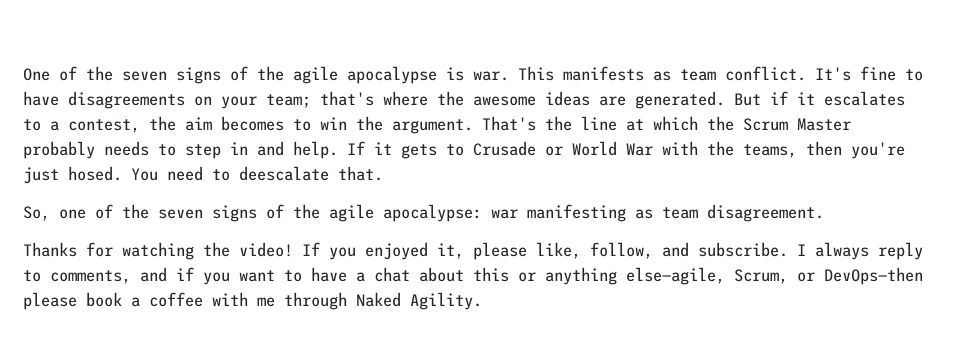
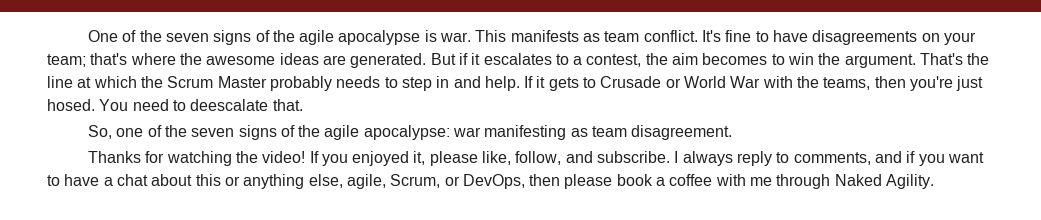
- I always reply to comments, and if you want to have a chat about this or anything else—agile, Scrum, or DevOps—then please book a coffee with me through Naked Agility.
+ I always reply to comments, and if you want to have a chat about this or anything else, agile, Scrum, or DevOps, then please book a coffee with me through Naked Agility.

